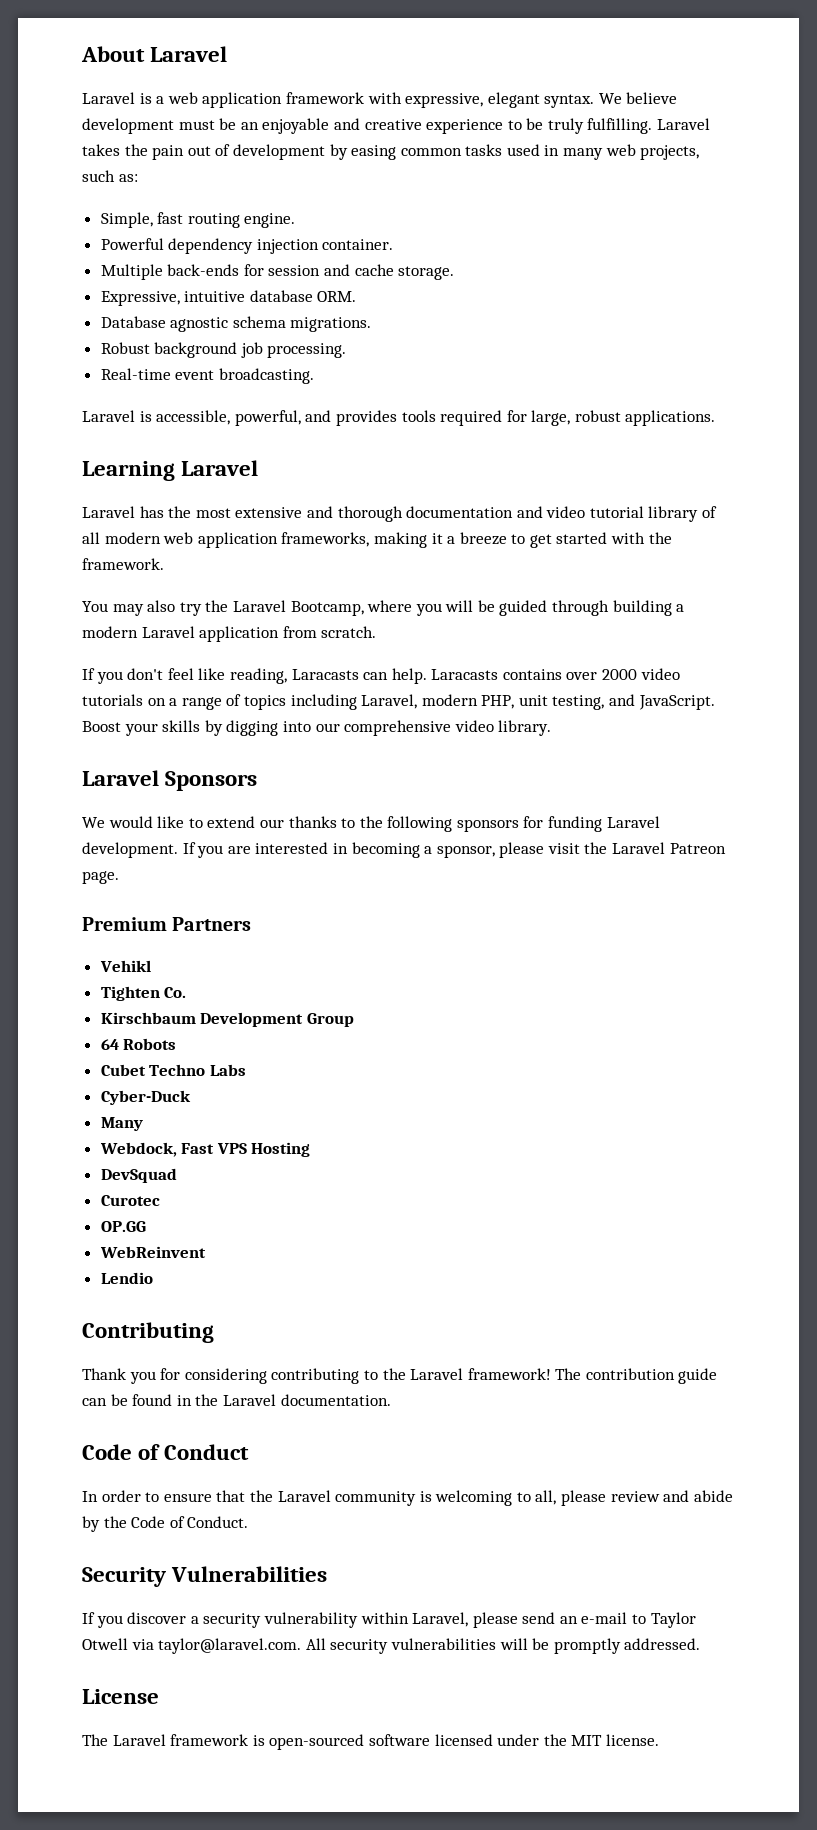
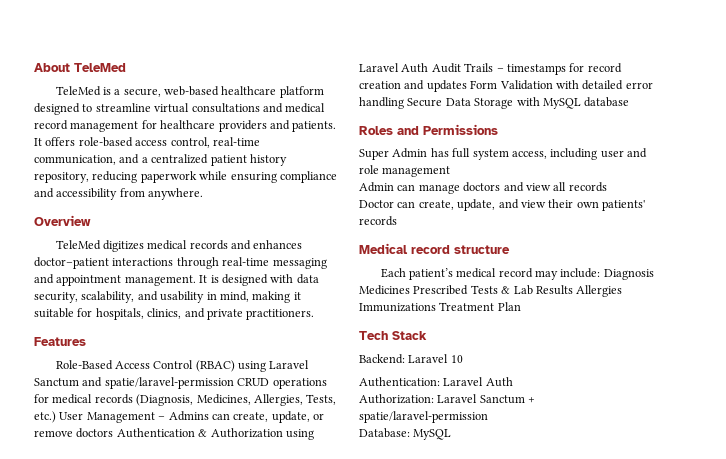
- About Laravel
- Laravel is a web application framework with expressive, elegant syntax. We believe development must be an enjoyable and creative experience to be truly fulfilling. Laravel takes the pain out of development by easing common tasks used in many web projects, such as:
- Simple, fast routing engine.
- Powerful dependency injection container.
- Multiple back-ends for session and cache storage.
- Expressive, intuitive database ORM.
- Database agnostic schema migrations.
- Robust background job processing.
- Real-time event broadcasting.
- Laravel is accessible, powerful, and provides tools required for large, robust applications.
- Learning Laravel
- Laravel has the most extensive and thorough documentation and video tutorial library of all modern web application frameworks, making it a breeze to get started with the framework.
- You may also try the Laravel Bootcamp, where you will be guided through building a modern Laravel application from scratch.
- If you don't feel like reading, Laracasts can help. Laracasts contains over 2000 video tutorials on a range of topics including Laravel, modern PHP, unit testing, and JavaScript. Boost your skills by digging into our comprehensive video library.
- Laravel Sponsors
- We would like to extend our thanks to the following sponsors for funding Laravel development. If you are interested in becoming a sponsor, please visit the Laravel Patreon page.
- Premium Partners
- Vehikl
- Tighten Co.
- Kirschbaum Development Group
- 64 Robots
- Cubet Techno Labs
- Cyber-Duck
- Many
- Webdock, Fast VPS Hosting
- DevSquad
- Curotec
- OP.GG
- WebReinvent
- Lendio
- Contributing
- Thank you for considering contributing to the Laravel framework! The contribution guide can be found in the Laravel documentation.
- Code of Conduct
- In order to ensure that the Laravel community is welcoming to all, please review and abide by the Code of Conduct.
- Security Vulnerabilities
- If you discover a security vulnerability within Laravel, please send an e-mail to Taylor Otwell via taylor@laravel.com. All security vulnerabilities will be promptly addressed.
- License
- The Laravel framework is open-sourced software licensed under the MIT license.
+ About TeleMed
+ TeleMed is a secure, web-based healthcare platform designed to streamline virtual consultations and medical record management for healthcare providers and patients. It offers role-based access control, real-time communication, and a centralized patient history repository, reducing paperwork while ensuring compliance and accessibility from anywhere.
+ Overview
+ TeleMed digitizes medical records and enhances doctor–patient interactions through real-time messaging and appointment management. It is designed with data security, scalability, and usability in mind, making it suitable for hospitals, clinics, and private practitioners.
+ Features
+ Role-Based Access Control (RBAC) using Laravel Sanctum and spatie/laravel-permission CRUD operations for medical records (Diagnosis, Medicines, Allergies, Tests, etc.) User Management – Admins can create, update, or remove doctors Authentication & Authorization using Laravel Auth Audit Trails – timestamps for record creation and updates Form Validation with detailed error handling Secure Data Storage with MySQL database
+ Roles and Permissions
+ Super Admin has full system access, including user and role management
+ Admin can manage doctors and view all records
+ Doctor can create, update, and view their own patients' records
+ Medical record structure
+ Each patient’s medical record may include: Diagnosis Medicines Prescribed Tests & Lab Results Allergies Immunizations Treatment Plan
+ Tech Stack
+ Backend: Laravel 10
+ Authentication: Laravel Auth
+ Authorization: Laravel Sanctum + spatie/laravel-permission
+ Database: MySQL

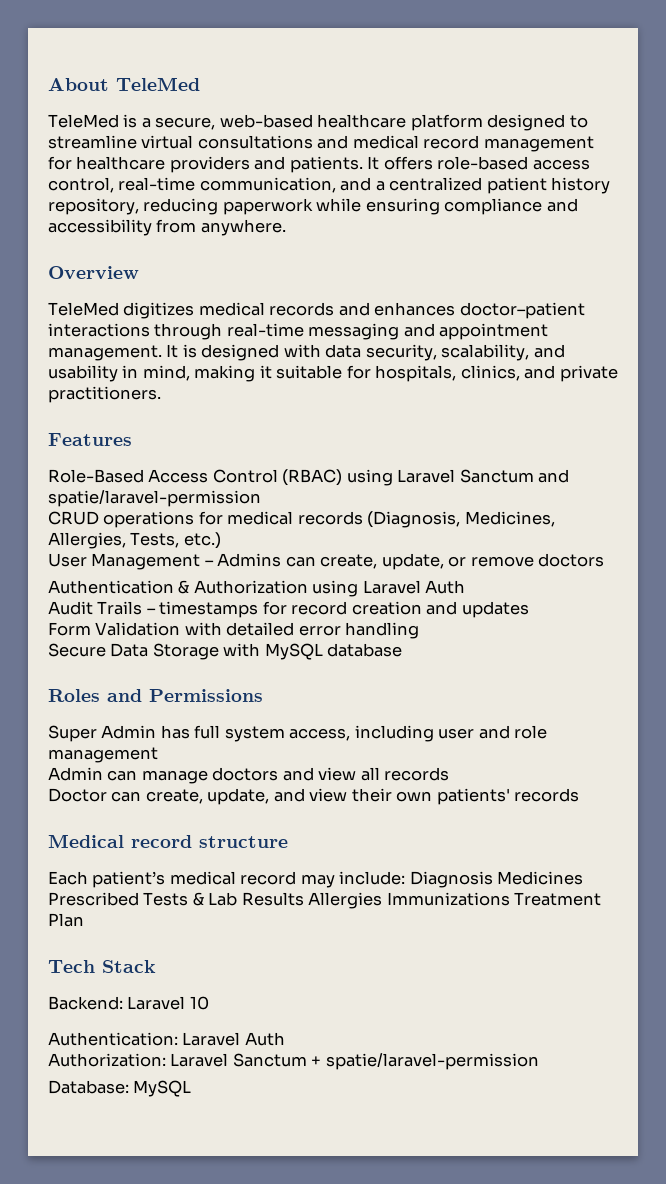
- Role-Based Access Control (RBAC) using Laravel Sanctum and spatie/laravel-permission CRUD operations for medical records (Diagnosis, Medicines, Allergies, Tests, etc.) User Management – Admins can create, update, or remove doctors Authentication & Authorization using Laravel Auth Audit Trails – timestamps for record creation and updates Form Validation with detailed error handling Secure Data Storage with MySQL database
+ Role-Based Access Control (RBAC) using Laravel Sanctum and spatie/laravel-permission
+ CRUD operations for medical records (Diagnosis, Medicines, Allergies, Tests, etc.)
+ User Management – Admins can create, update, or remove doctors
+ Authentication & Authorization using Laravel Auth
+ Audit Trails – timestamps for record creation and updates
+ Form Validation with detailed error handling
+ Secure Data Storage with MySQL database

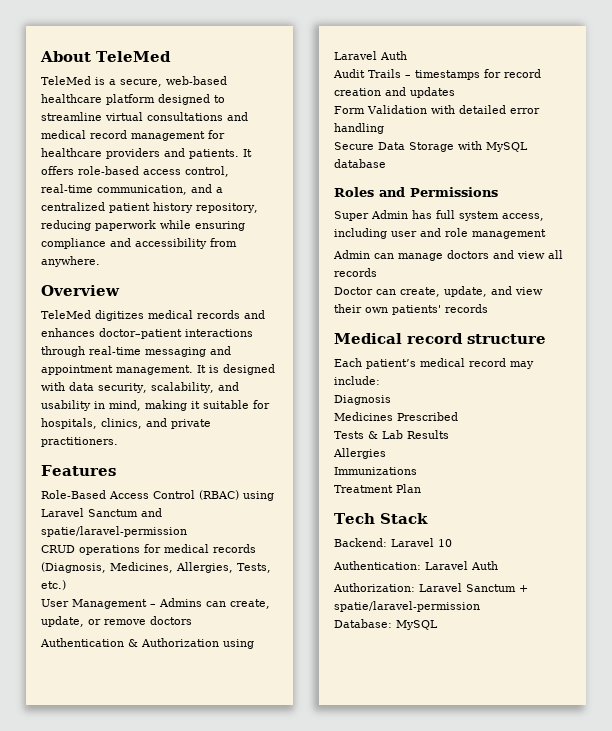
- Each patient’s medical record may include: Diagnosis Medicines Prescribed Tests & Lab Results Allergies Immunizations Treatment Plan
+ Each patient’s medical record may include:
+ Diagnosis
+ Medicines Prescribed
+ Tests & Lab Results
+ Allergies
+ Immunizations
+ Treatment Plan

